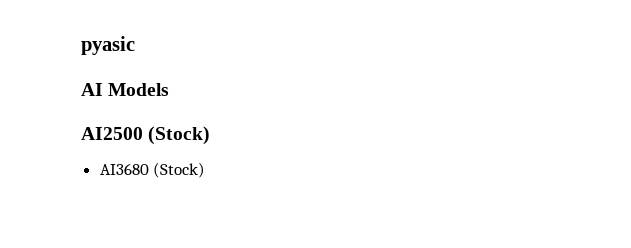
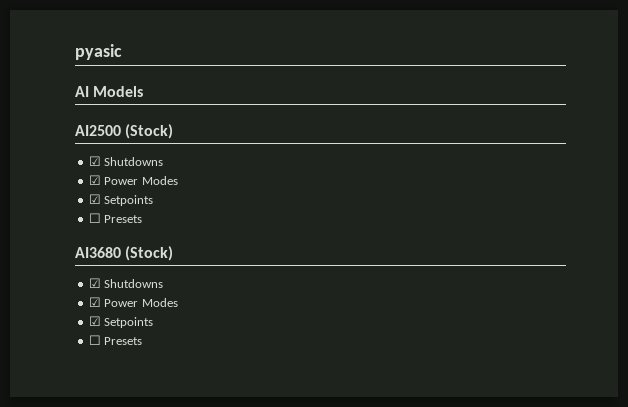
  AI2500 (Stock)
+ ☑ Shutdowns
+ ☑ Power Modes
+ ☑ Setpoints
+ ☐ Presets
  AI3680 (Stock)
+ ☑ Shutdowns
+ ☑ Power Modes
+ ☑ Setpoints
+ ☐ Presets

